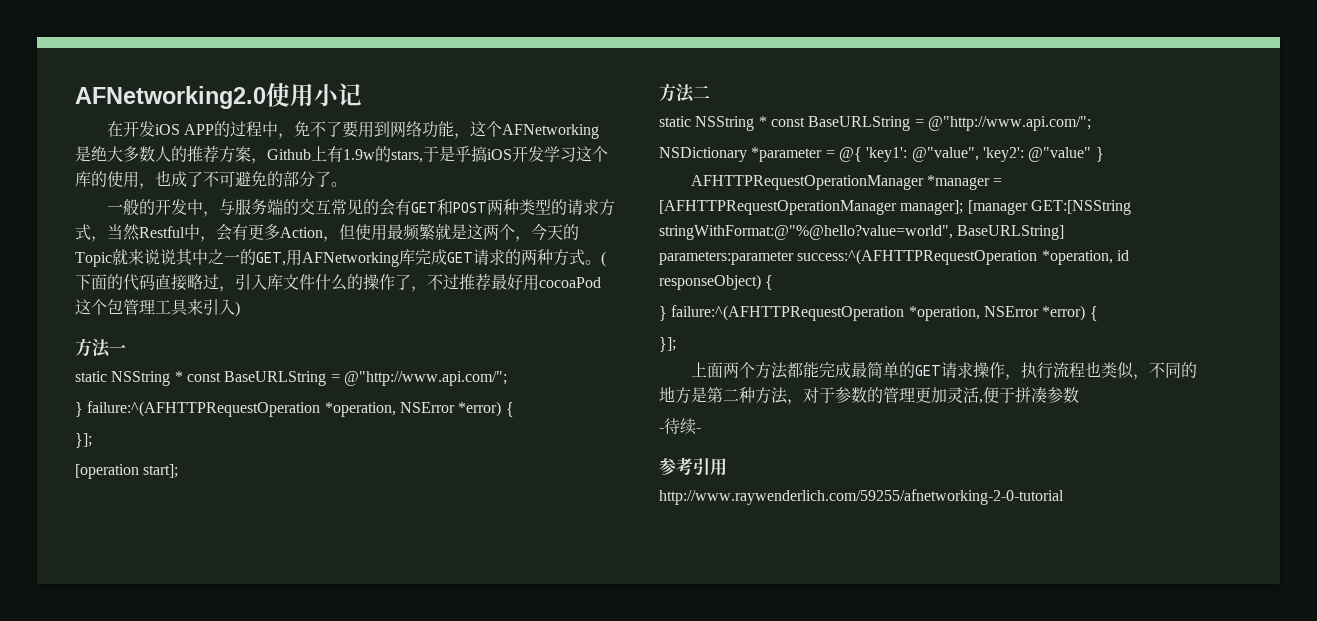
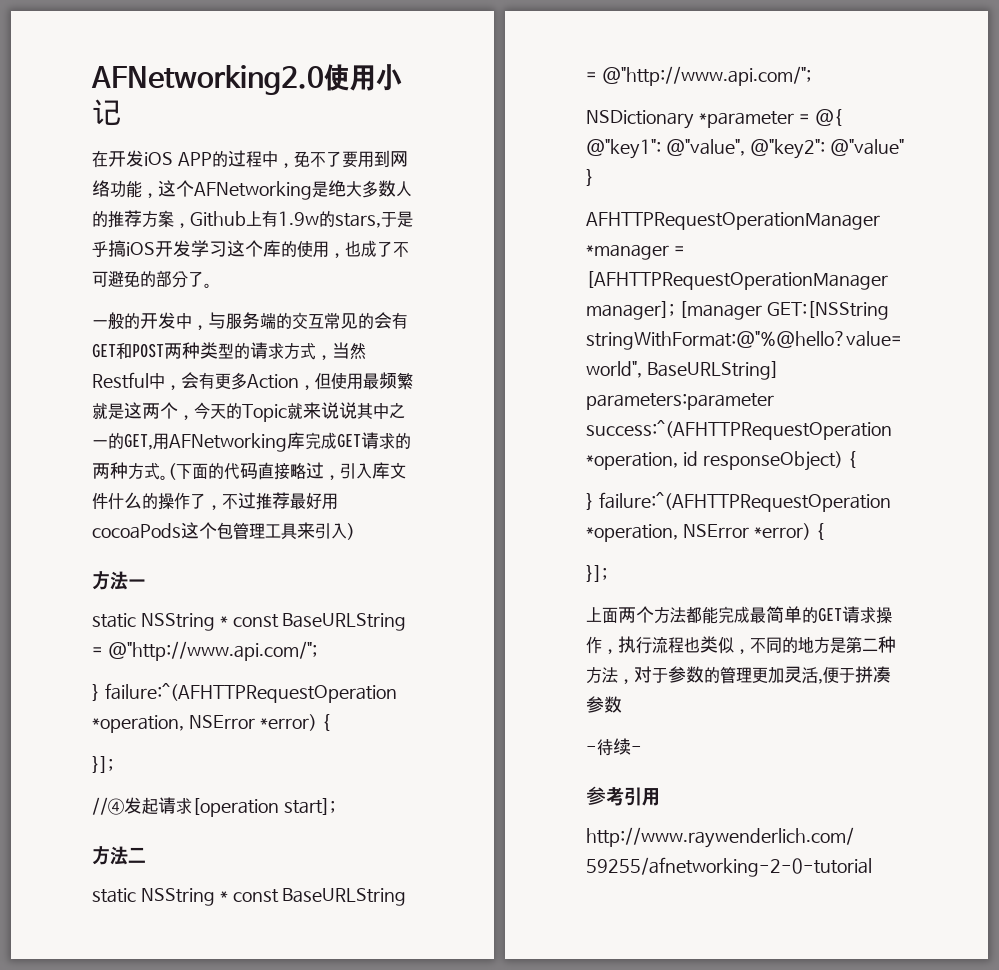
- (下面的代码直接略过，引入库文件什么的操作了，不过推荐最好用cocoaPod这个包管理工具来引入)
+ (下面的代码直接略过，引入库文件什么的操作了，不过推荐最好用cocoaPods这个包管理工具来引入)
- [operation start];
+ //④发起请求[operation start];
- NSDictionary *parameter = @{ 'key1': @"value", 'key2': @"value" }
+ NSDictionary *parameter = @{ @"key1": @"value", @"key2": @"value" }

